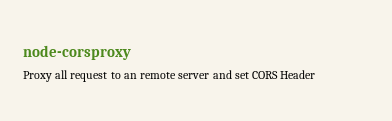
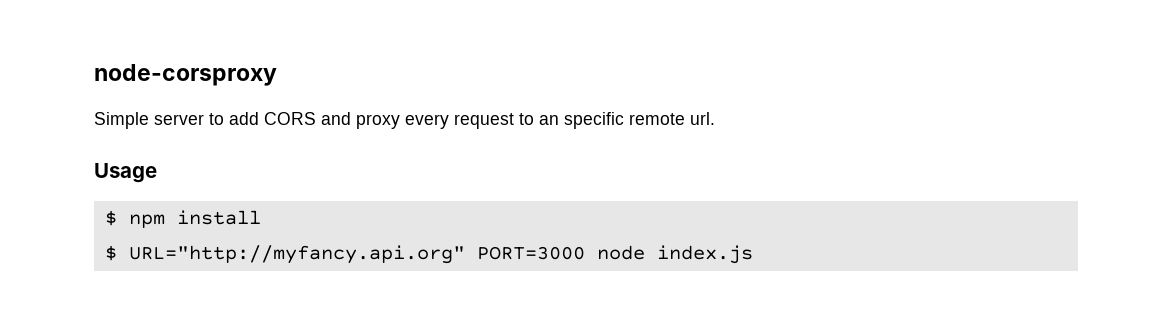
- Proxy all request to an remote server and set CORS Header
+ Simple server to add CORS and proxy every request to an specific remote url.
+ Usage
+ $ npm install
+ $ URL="http://myfancy.api.org" PORT=3000 node index.js

